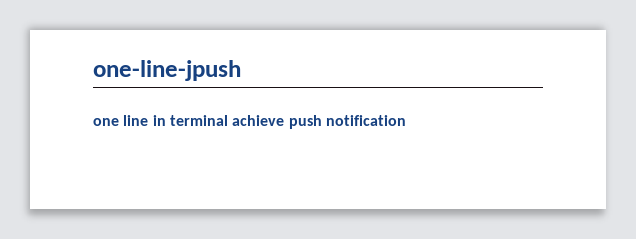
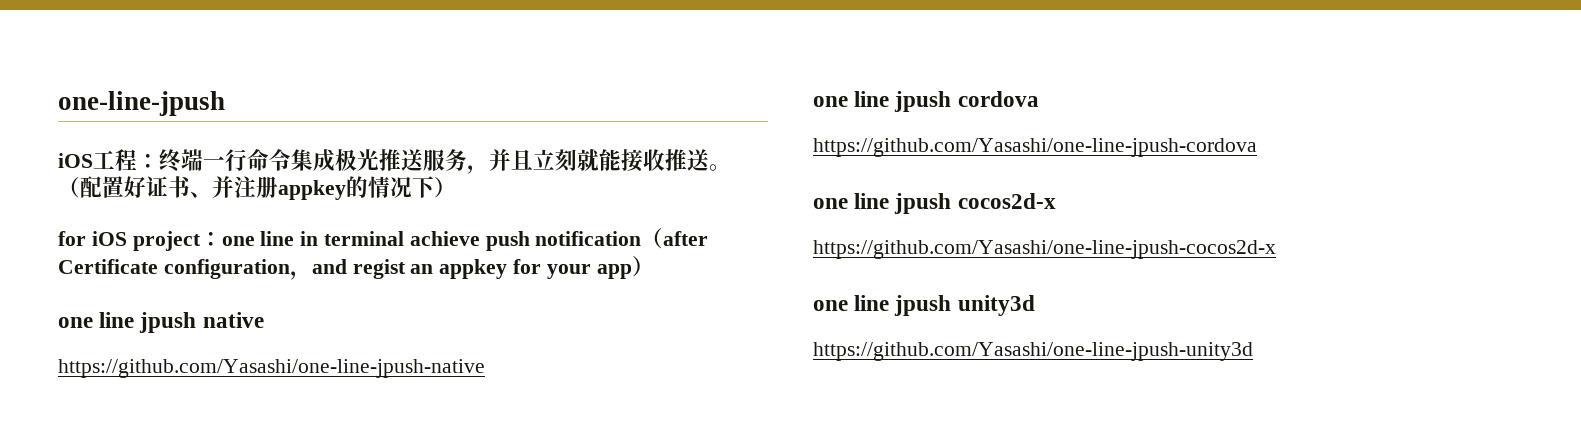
- one line in terminal achieve push notification
+ iOS工程：终端一行命令集成极光推送服务，并且立刻就能接收推送。（配置好证书、并注册appkey的情况下）
+ for iOS project：one line in terminal achieve push notification（after Certificate configuration，and regist an appkey for your app）
+ one line jpush native
+ https://github.com/Yasashi/one-line-jpush-native
+ one line jpush cordova
+ https://github.com/Yasashi/one-line-jpush-cordova
+ one line jpush cocos2d-x
+ https://github.com/Yasashi/one-line-jpush-cocos2d-x
+ one line jpush unity3d
+ https://github.com/Yasashi/one-line-jpush-unity3d

